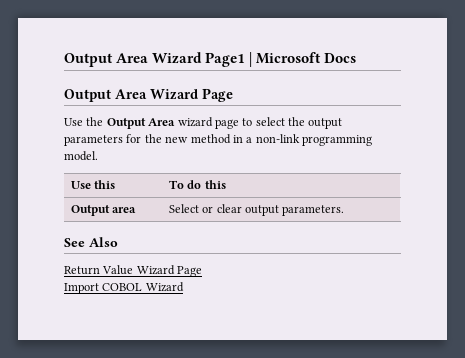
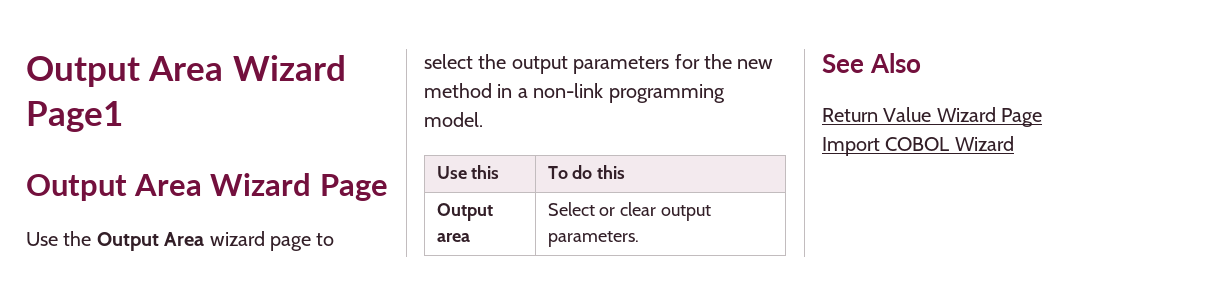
- Output Area Wizard Page1 | Microsoft Docs
+ Output Area Wizard Page1

